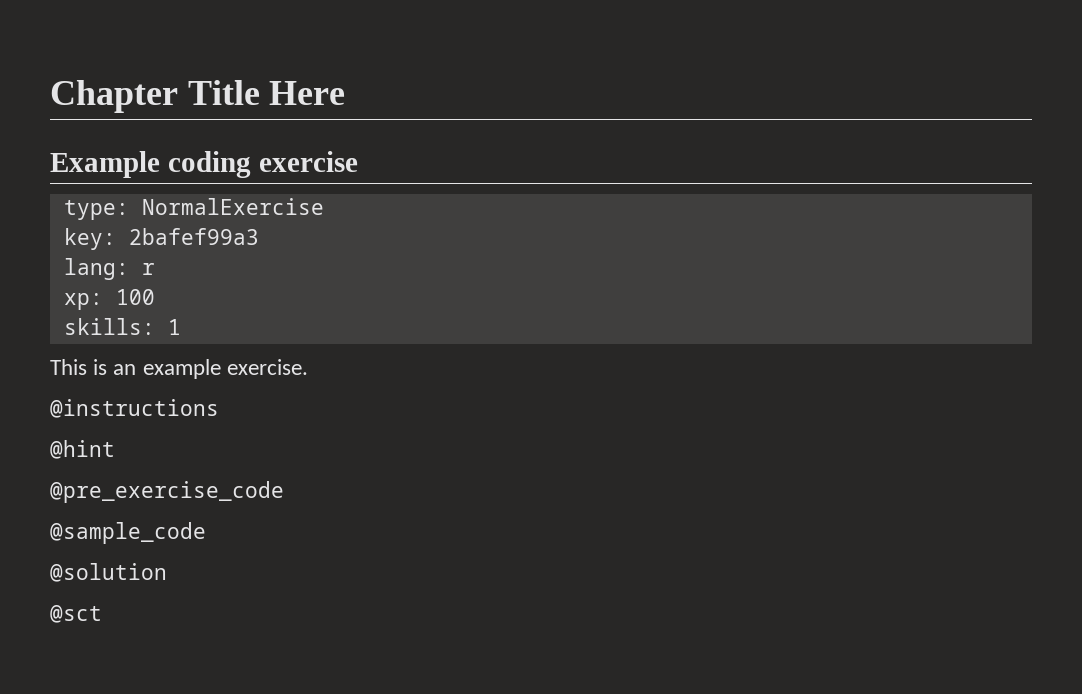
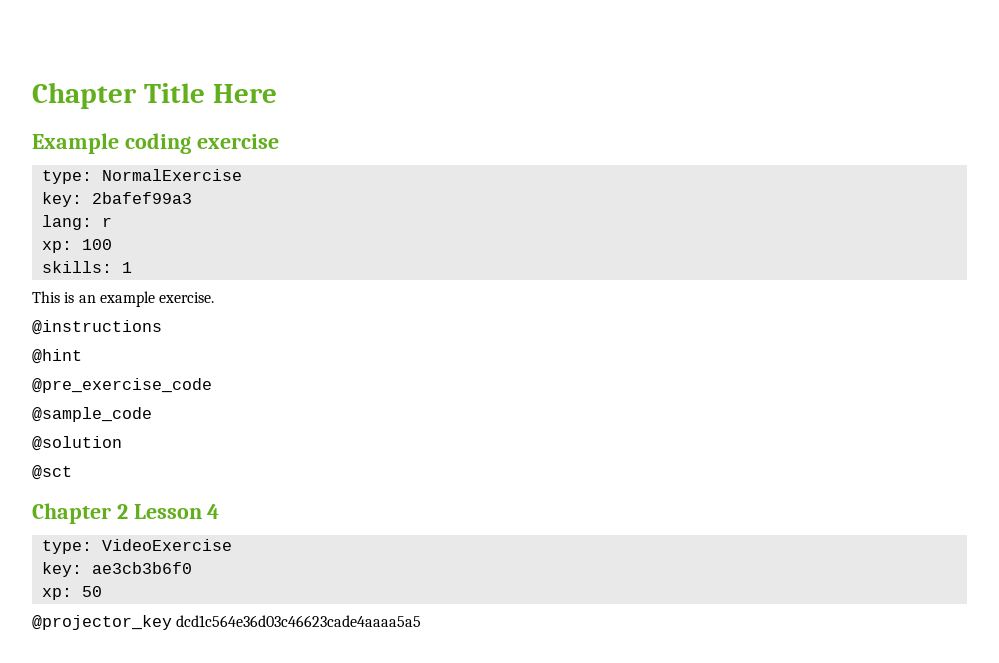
+ Chapter 2 Lesson 4
+ type: VideoExercise
+ key: ae3cb3b6f0
+ xp: 50
+ @projector_key dcd1c564e36d03c46623cade4aaaa5a5

